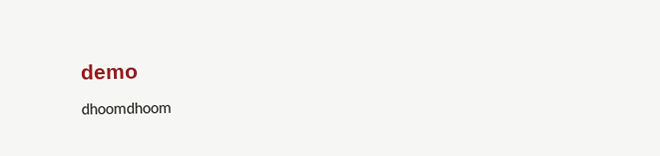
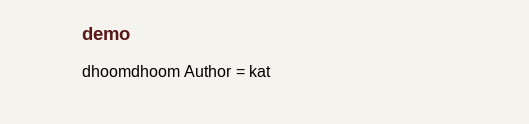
- dhoomdhoom
+ dhoomdhoom Author = kat

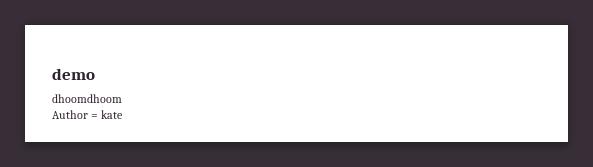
- dhoomdhoom Author = kat
+ dhoomdhoom
+ Author = kate

